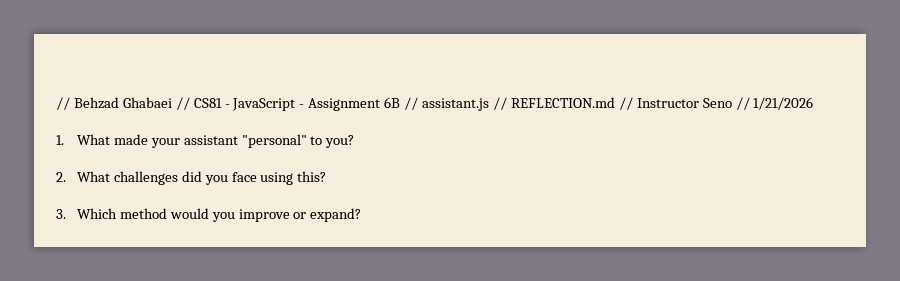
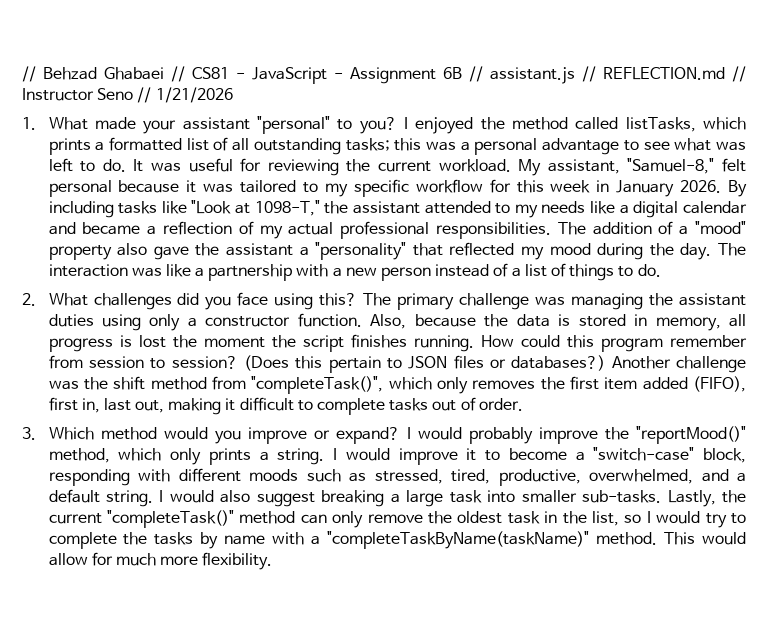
+ I enjoyed the method called listTasks, which prints a formatted list of all outstanding tasks; this was a personal advantage to see what was left to do. It was useful for reviewing the current workload. My assistant, "Samuel-8," felt personal because it was tailored to my specific workflow for this week in January 2026. By including tasks like "Look at 1098-T," the assistant attended to my needs like a digital calendar and became a reflection of my actual professional responsibilities. The addition of a "mood" property also gave the assistant a "personality" that reflected my mood during the day. The interaction was like a partnership with a new person instead of a list of things to do.
+ The primary challenge was managing the assistant duties using only a constructor function. Also, because the data is stored in memory, all progress is lost the moment the script finishes running. How could this program remember from session to session? (Does this pertain to JSON files or databases?) Another challenge was the shift method from "completeTask()", which only removes the first item added (FIFO), first in, last out, making it difficult to complete tasks out of order.
+ I would probably improve the "reportMood()" method, which only prints a string. I would improve it to become a "switch-case" block, responding with different moods such as stressed, tired, productive, overwhelmed, and a default string. I would also suggest breaking a large task into smaller sub-tasks. Lastly, the current "completeTask()" method can only remove the oldest task in the list, so I would try to complete the tasks by name with a "completeTaskByName(taskName)" method. This would allow for much more flexibility.

